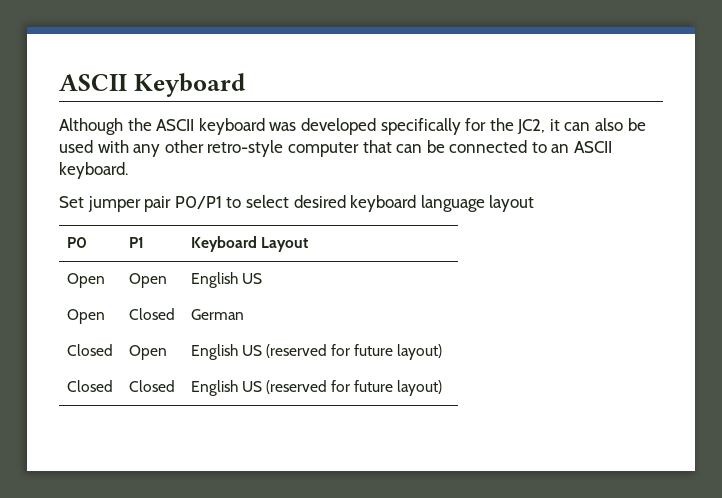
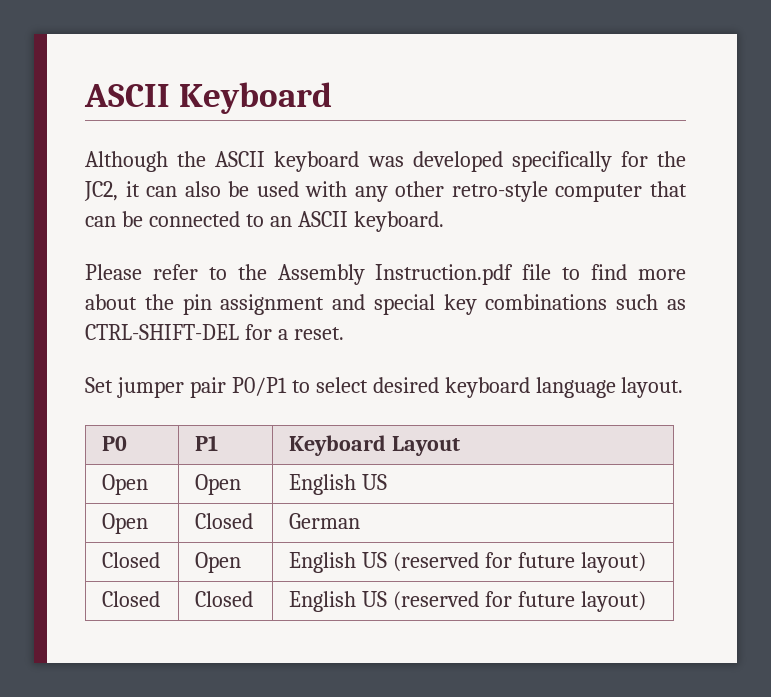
+ Please refer to the Assembly Instruction.pdf file to find more about the pin assignment and special key combinations such as CTRL-SHIFT-DEL for a reset.
- Set jumper pair P0/P1 to select desired keyboard language layout
+ Set jumper pair P0/P1 to select desired keyboard language layout.

